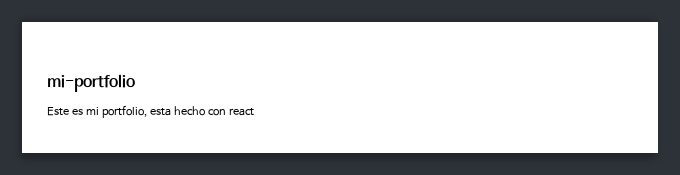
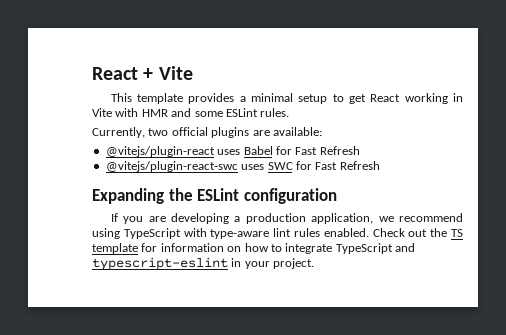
- mi-portfolio
- Este es mi portfolio, esta hecho con react
+ React + Vite
+ This template provides a minimal setup to get React working in Vite with HMR and some ESLint rules.
+ Currently, two official plugins are available:
+ @vitejs/plugin-react uses Babel for Fast Refresh
+ @vitejs/plugin-react-swc uses SWC for Fast Refresh
+ Expanding the ESLint configuration
+ If you are developing a production application, we recommend using TypeScript with type-aware lint rules enabled. Check out the TS template for information on how to integrate TypeScript and typescript-eslint in your project.

